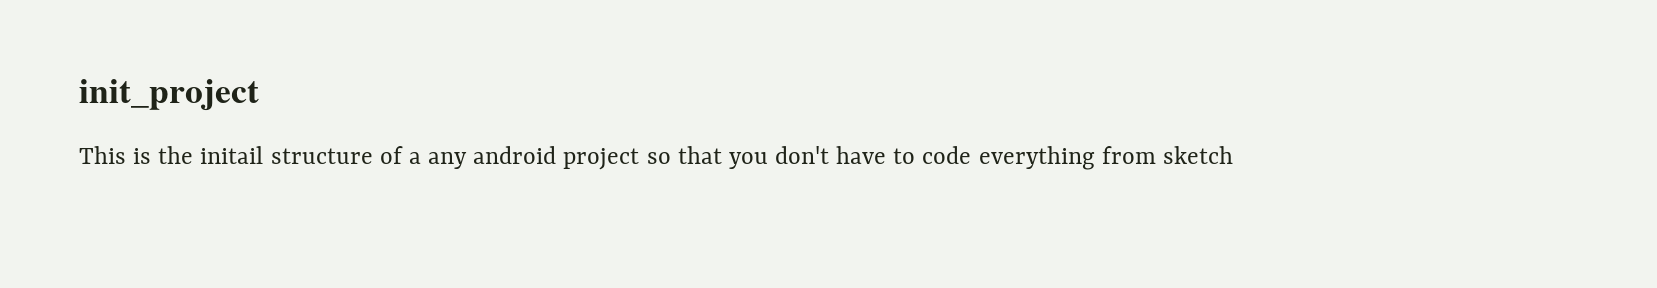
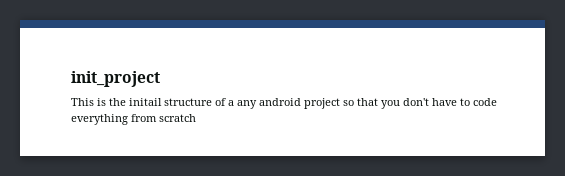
- This is the initail structure of a any android project so that you don't have to code everything from sketch
+ This is the initail structure of a any android project so that you don't have to code everything from scratch

